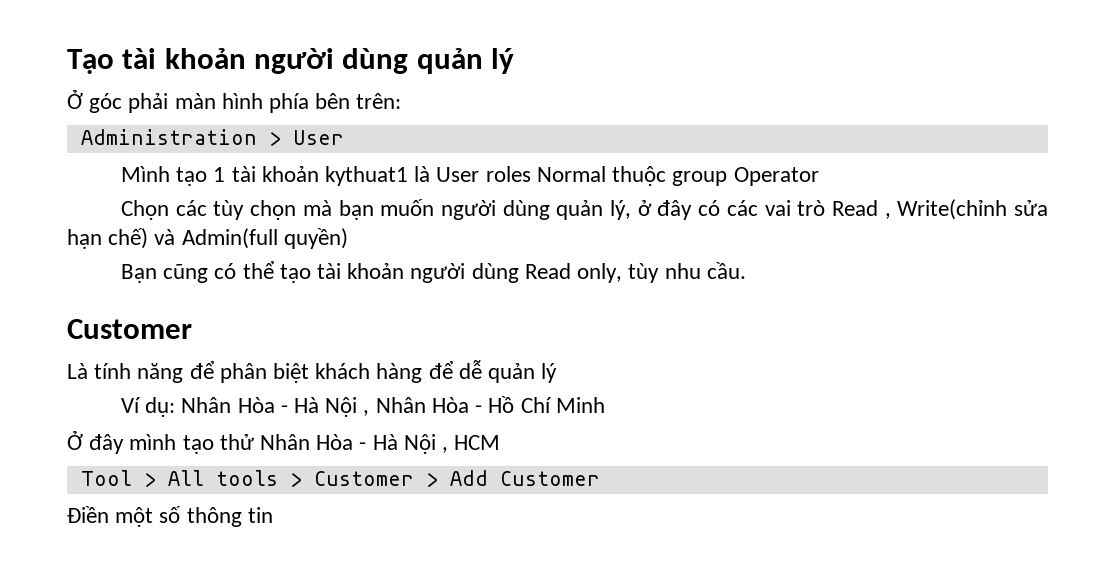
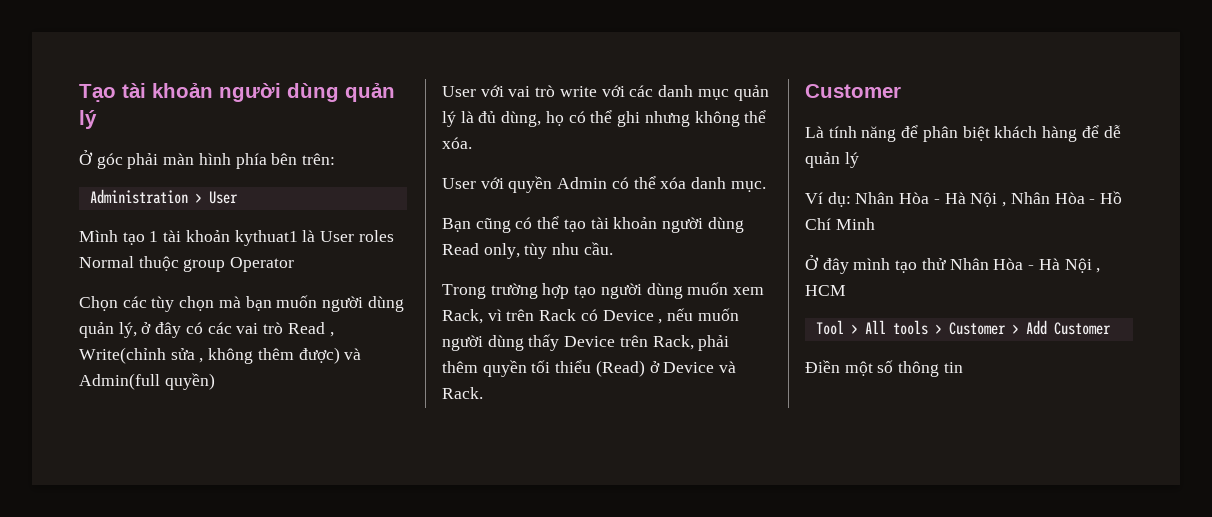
- Chọn các tùy chọn mà bạn muốn người dùng quản lý, ở đây có các vai trò Read , Write(chỉnh sửa hạn chế) và Admin(full quyền)
+ Chọn các tùy chọn mà bạn muốn người dùng quản lý, ở đây có các vai trò Read , Write(chỉnh sửa , không thêm được) và Admin(full quyền)
+ User với vai trò write với các danh mục quản lý là đủ dùng, họ có thể ghi nhưng không thể xóa.
+ User với quyền Admin có thể xóa danh mục.
+ Trong trường hợp tạo người dùng muốn xem Rack, vì trên Rack có Device , nếu muốn người dùng thấy Device trên Rack, phải thêm quyền tối thiểu (Read) ở Device và Rack.

